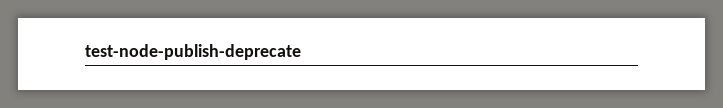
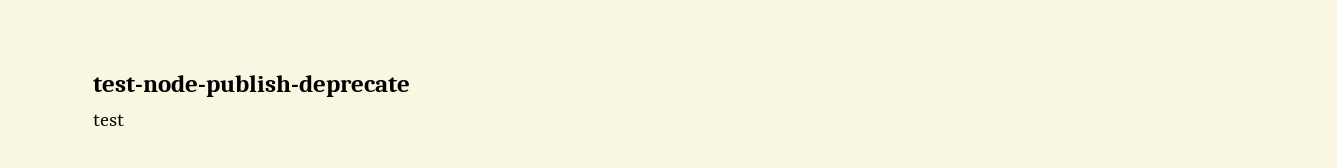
+ test

